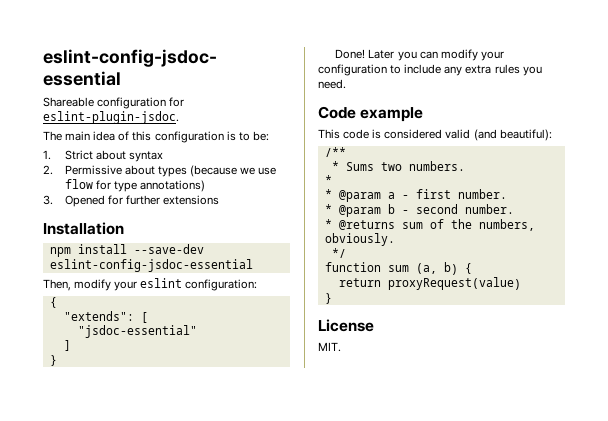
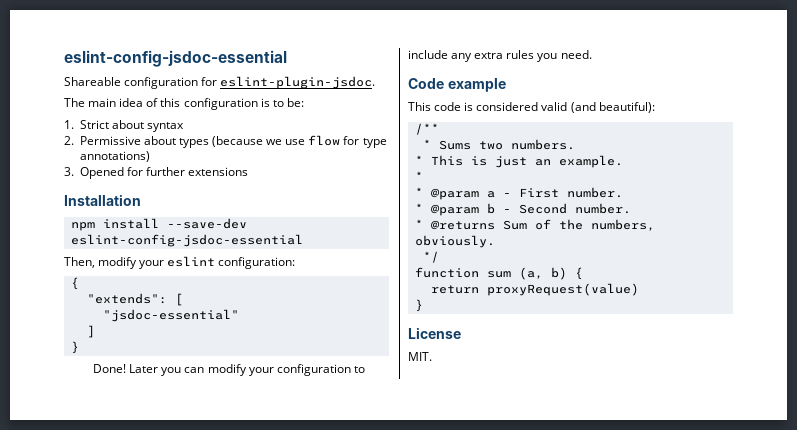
+ * This is just an example.
- * @param a - first number.
+ * @param a - First number.
- * @param b - second number.
+ * @param b - Second number.
- * @returns sum of the numbers, obviously.
+ * @returns Sum of the numbers, obviously.

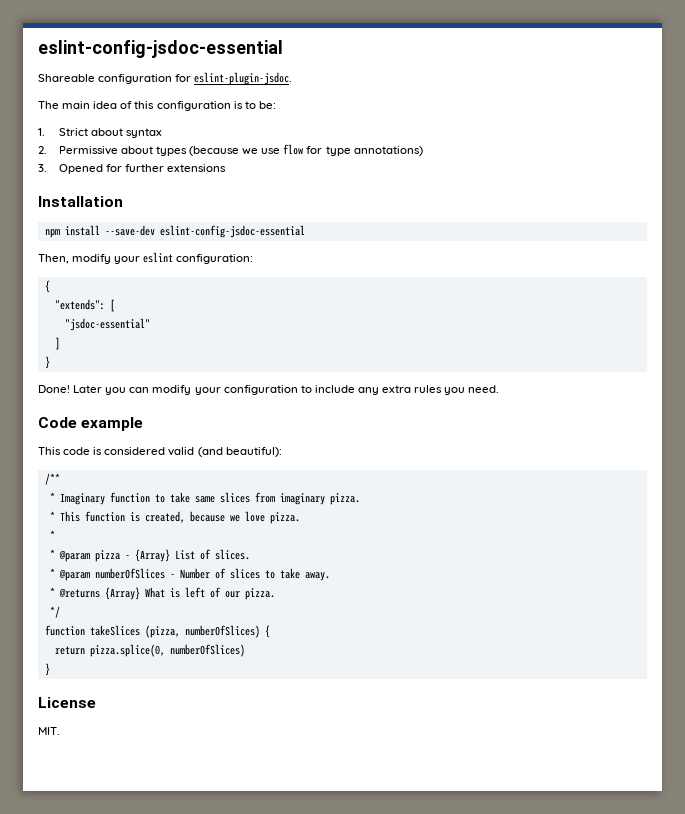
- * Sums two numbers.
- * This is just an example.
+ * Imaginary function to take same slices from imaginary pizza.
+ * This function is created, because we love pizza.
  *
- * @param a - First number.
- * @param b - Second number.
- * @returns Sum of the numbers, obviously.
+ * @param pizza - {Array} List of slices.
+ * @param numberOfSlices - Number of slices to take away.
+ * @returns {Array} What is left of our pizza.
- function sum (a, b) {
+ function takeSlices (pizza, numberOfSlices) {
- return proxyRequest(value)
+ return pizza.splice(0, numberOfSlices)

